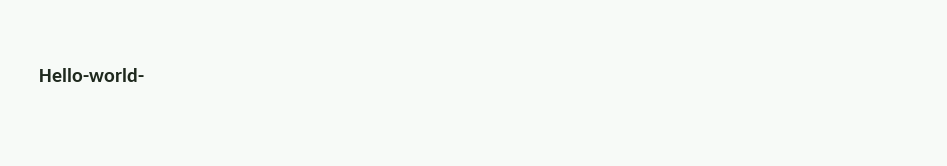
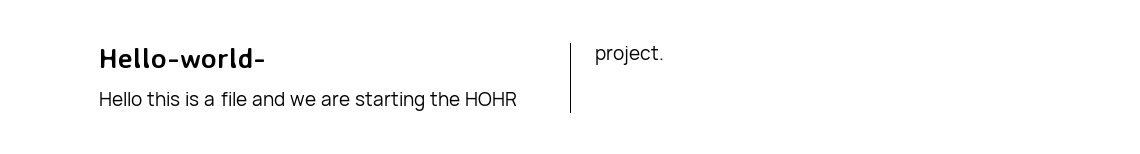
+ Hello this is a file and we are starting the HOHR project.

